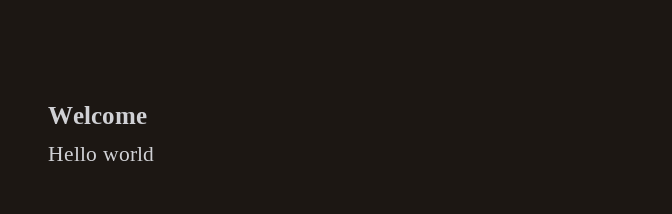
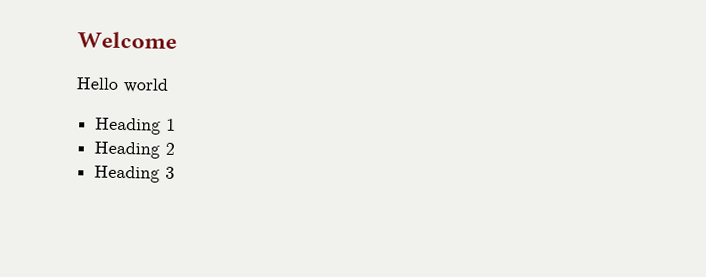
+ Heading 1
+ Heading 2
+ Heading 3

